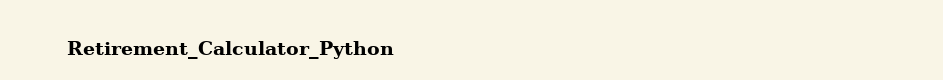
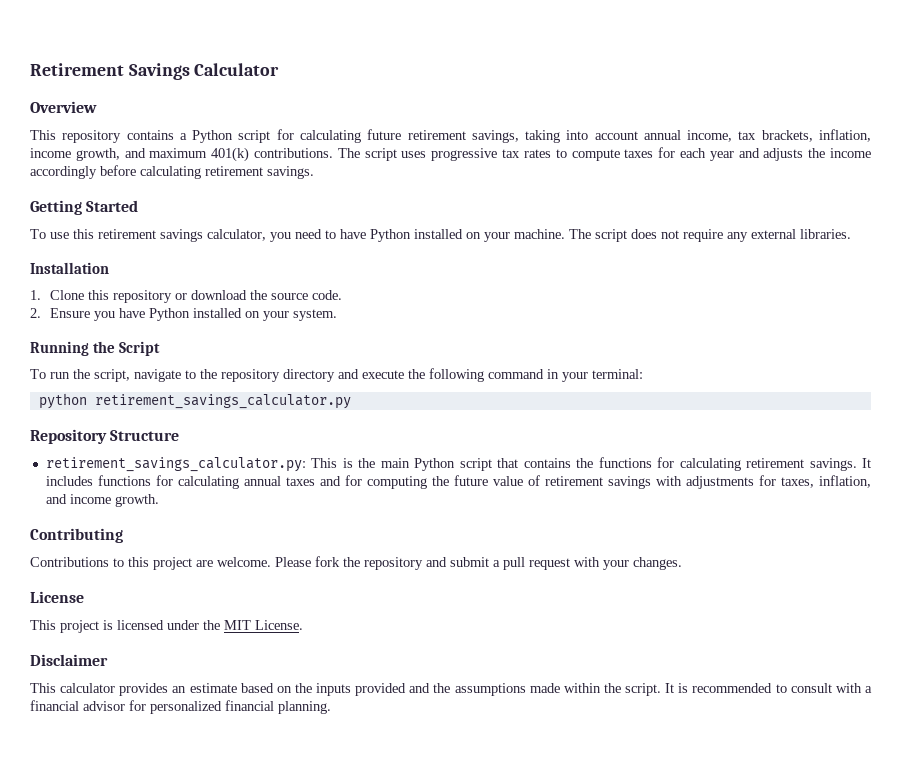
- Retirement_Calculator_Python
+ Retirement Savings Calculator
+ Overview
+ This repository contains a Python script for calculating future retirement savings, taking into account annual income, tax brackets, inflation, income growth, and maximum 401(k) contributions. The script uses progressive tax rates to compute taxes for each year and adjusts the income accordingly before calculating retirement savings.
+ Getting Started
+ To use this retirement savings calculator, you need to have Python installed on your machine. The script does not require any external libraries.
+ Installation
+ 1. Clone this repository or download the source code.
+ 2. Ensure you have Python installed on your system.
+ Running the Script
+ To run the script, navigate to the repository directory and execute the following command in your terminal:
+ python retirement_savings_calculator.py
+ Repository Structure
+ retirement_savings_calculator.py: This is the main Python script that contains the functions for calculating retirement savings. It includes functions for calculating annual taxes and for computing the future value of retirement savings with adjustments for taxes, inflation, and income growth.
+ Contributing
+ Contributions to this project are welcome. Please fork the repository and submit a pull request with your changes.
+ License
+ This project is licensed under the MIT License.
+ Disclaimer
+ This calculator provides an estimate based on the inputs provided and the assumptions made within the script. It is recommended to consult with a financial advisor for personalized financial planning.

